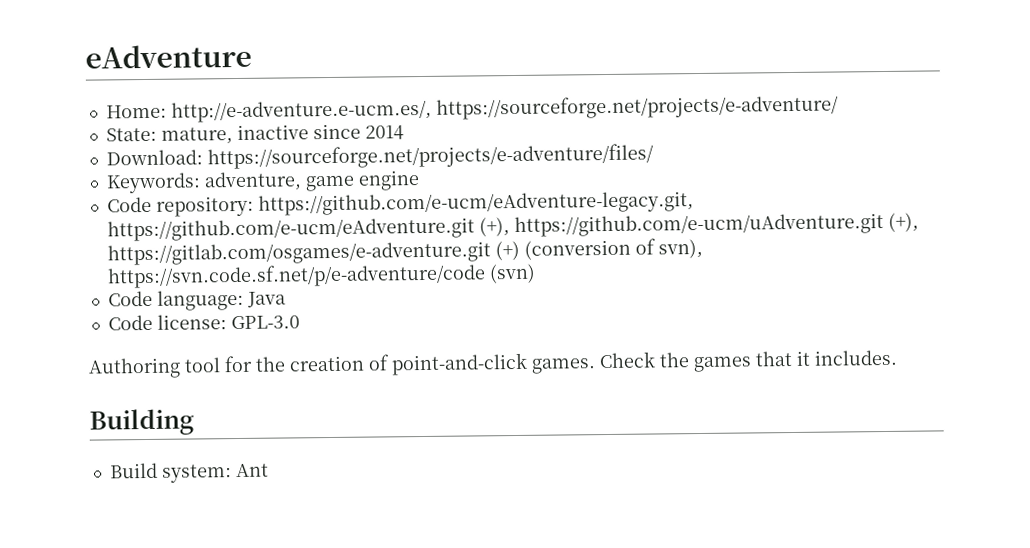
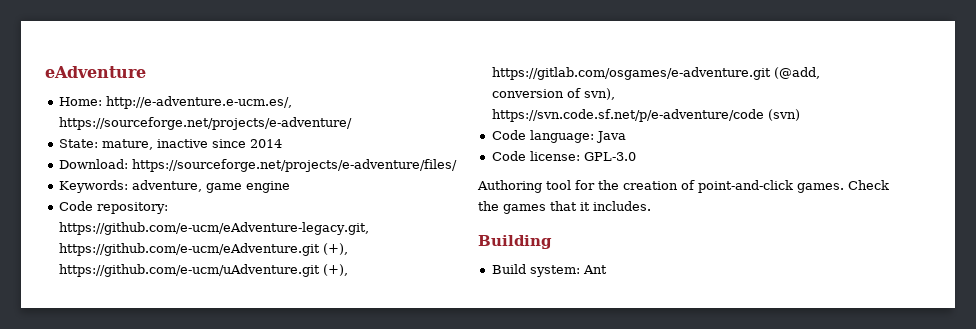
- Code repository: https://github.com/e-ucm/eAdventure-legacy.git, https://github.com/e-ucm/eAdventure.git (+), https://github.com/e-ucm/uAdventure.git (+), https://gitlab.com/osgames/e-adventure.git (+) (conversion of svn), https://svn.code.sf.net/p/e-adventure/code (svn)
+ Code repository: https://github.com/e-ucm/eAdventure-legacy.git, https://github.com/e-ucm/eAdventure.git (+), https://github.com/e-ucm/uAdventure.git (+), https://gitlab.com/osgames/e-adventure.git (@add, conversion of svn), https://svn.code.sf.net/p/e-adventure/code (svn)

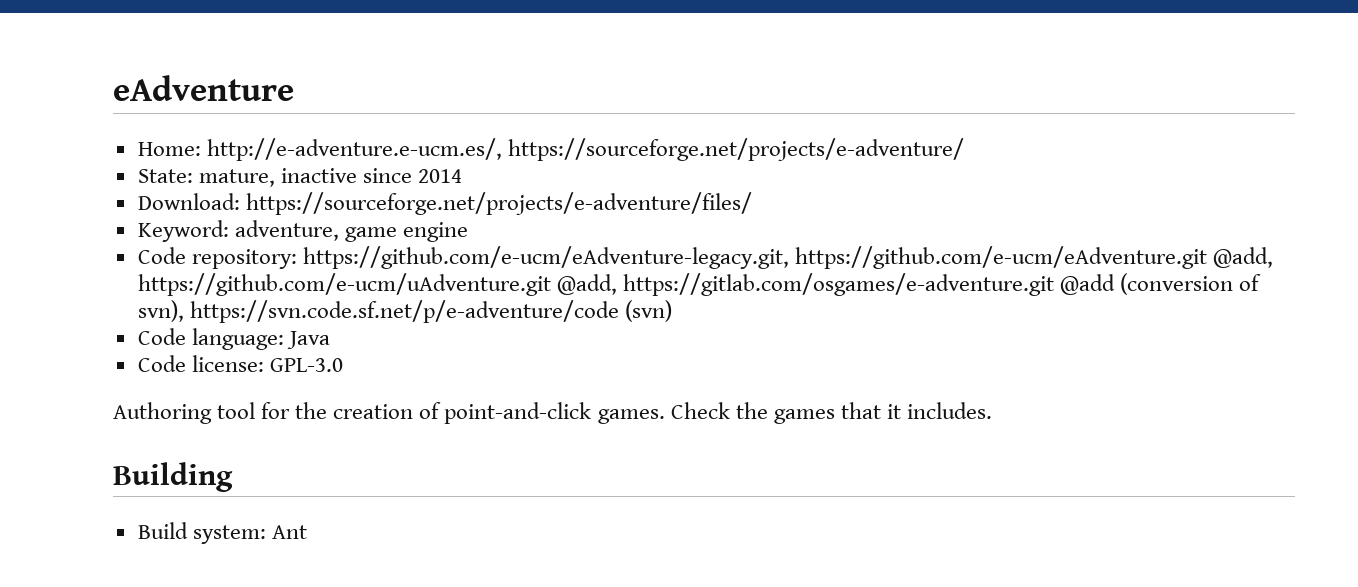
- Keywords: adventure, game engine
+ Keyword: adventure, game engine
- Code repository: https://github.com/e-ucm/eAdventure-legacy.git, https://github.com/e-ucm/eAdventure.git (+), https://github.com/e-ucm/uAdventure.git (+), https://gitlab.com/osgames/e-adventure.git (@add, conversion of svn), https://svn.code.sf.net/p/e-adventure/code (svn)
+ Code repository: https://github.com/e-ucm/eAdventure-legacy.git, https://github.com/e-ucm/eAdventure.git @add, https://github.com/e-ucm/uAdventure.git @add, https://gitlab.com/osgames/e-adventure.git @add (conversion of svn), https://svn.code.sf.net/p/e-adventure/code (svn)

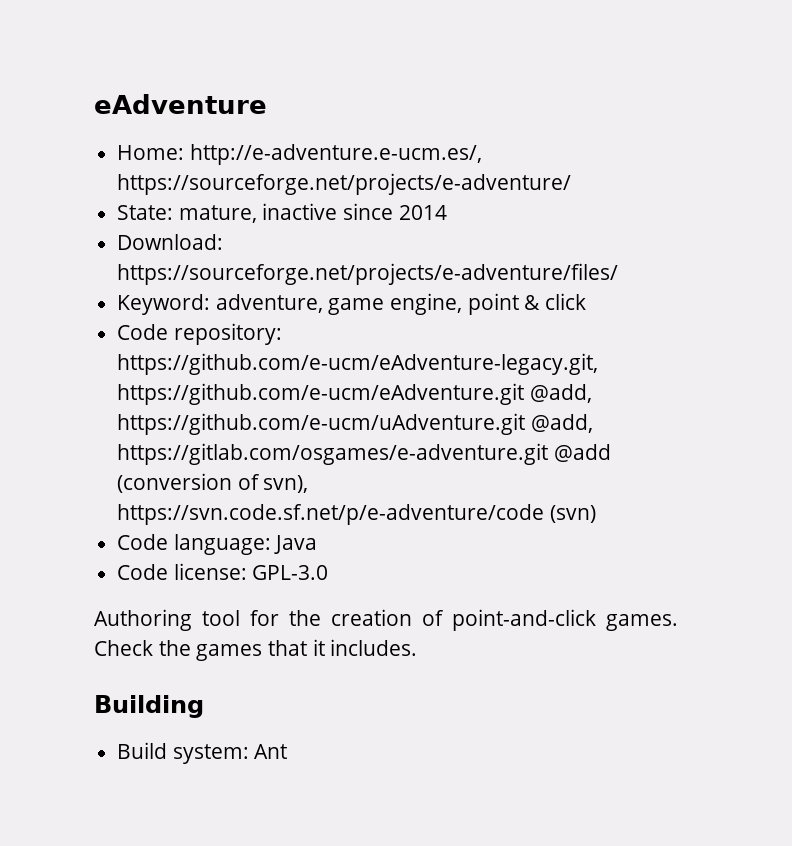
- Keyword: adventure, game engine
+ Keyword: adventure, game engine, point & click

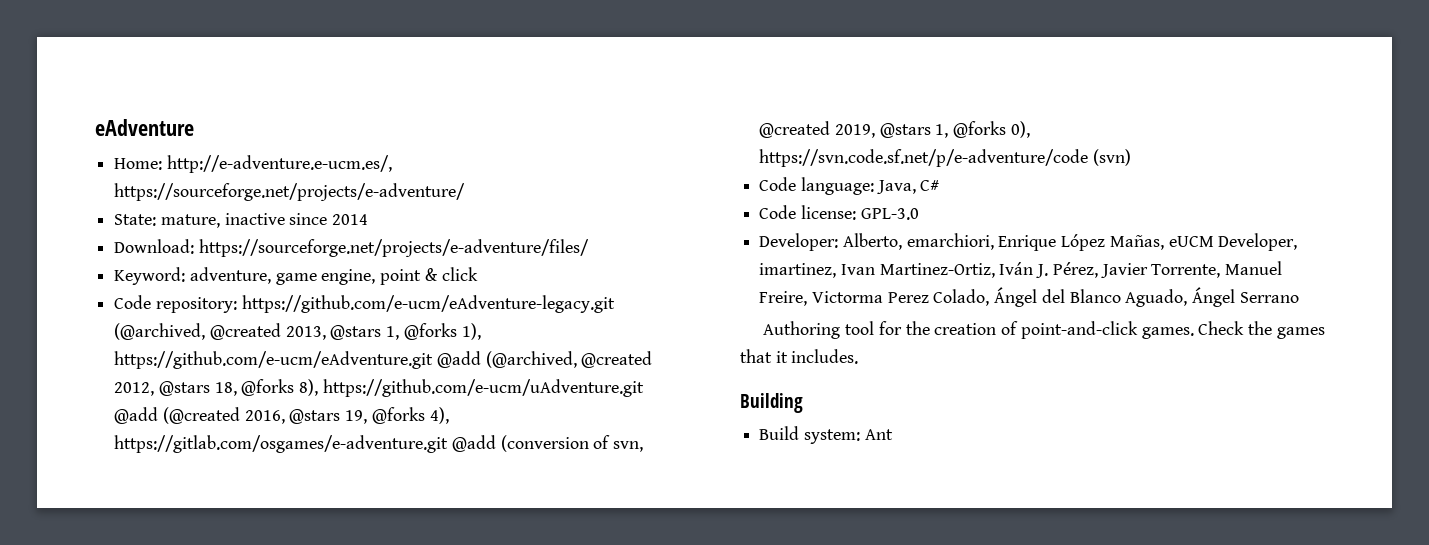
- Code repository: https://github.com/e-ucm/eAdventure-legacy.git, https://github.com/e-ucm/eAdventure.git @add, https://github.com/e-ucm/uAdventure.git @add, https://gitlab.com/osgames/e-adventure.git @add (conversion of svn), https://svn.code.sf.net/p/e-adventure/code (svn)
+ Code repository: https://github.com/e-ucm/eAdventure-legacy.git (@archived, @created 2013, @stars 1, @forks 1), https://github.com/e-ucm/eAdventure.git @add (@archived, @created 2012, @stars 18, @forks 8), https://github.com/e-ucm/uAdventure.git @add (@created 2016, @stars 19, @forks 4), https://gitlab.com/osgames/e-adventure.git @add (conversion of svn, @created 2019, @stars 1, @forks 0), https://svn.code.sf.net/p/e-adventure/code (svn)
- Code language: Java
+ Code language: Java, C#
+ Developer: Alberto, emarchiori, Enrique López Mañas, eUCM Developer, imartinez, Ivan Martinez-Ortiz, Iván J. Pérez, Javier Torrente, Manuel Freire, Victorma Perez Colado, Ángel del Blanco Aguado, Ángel Serrano

